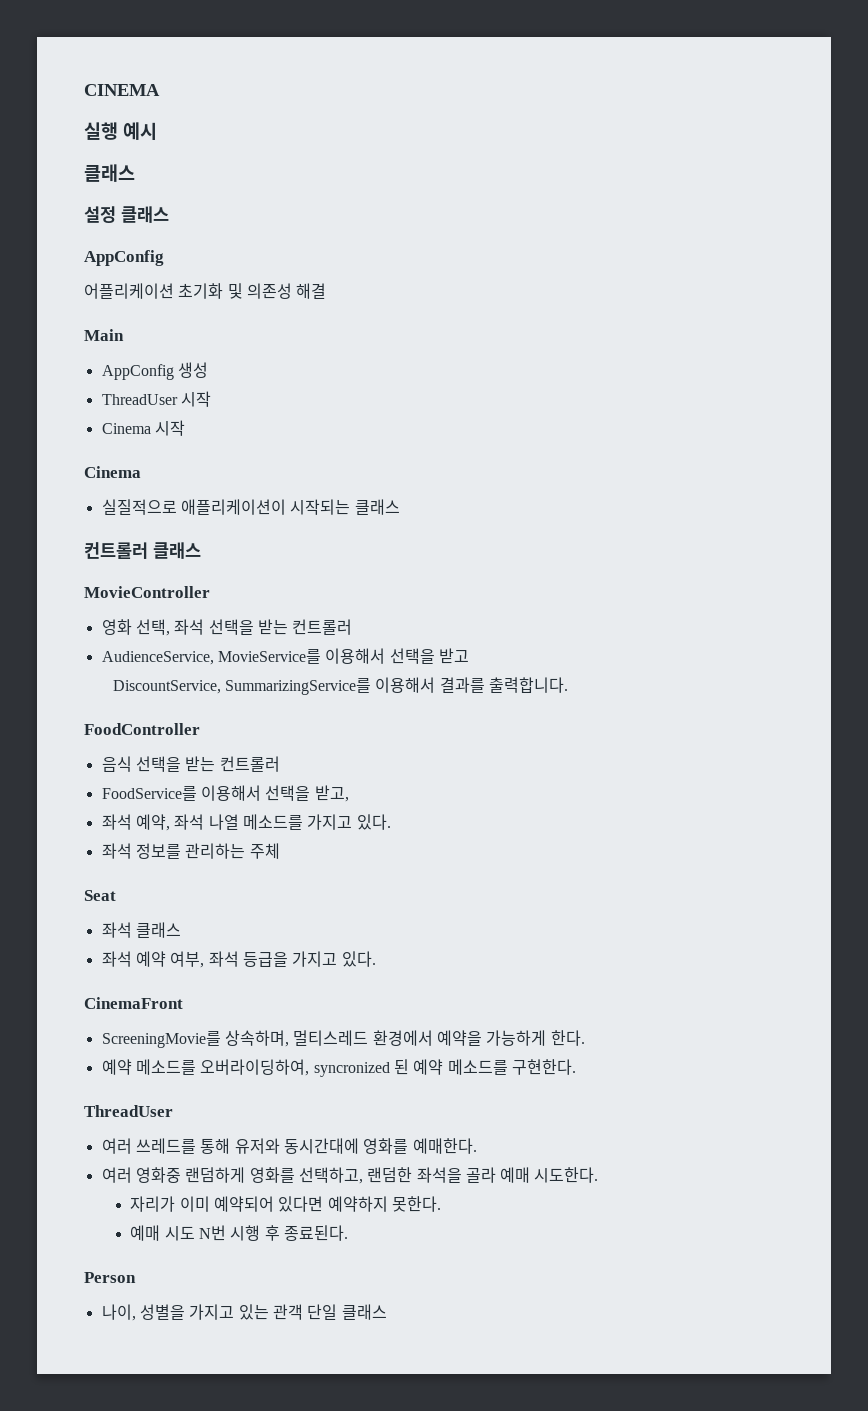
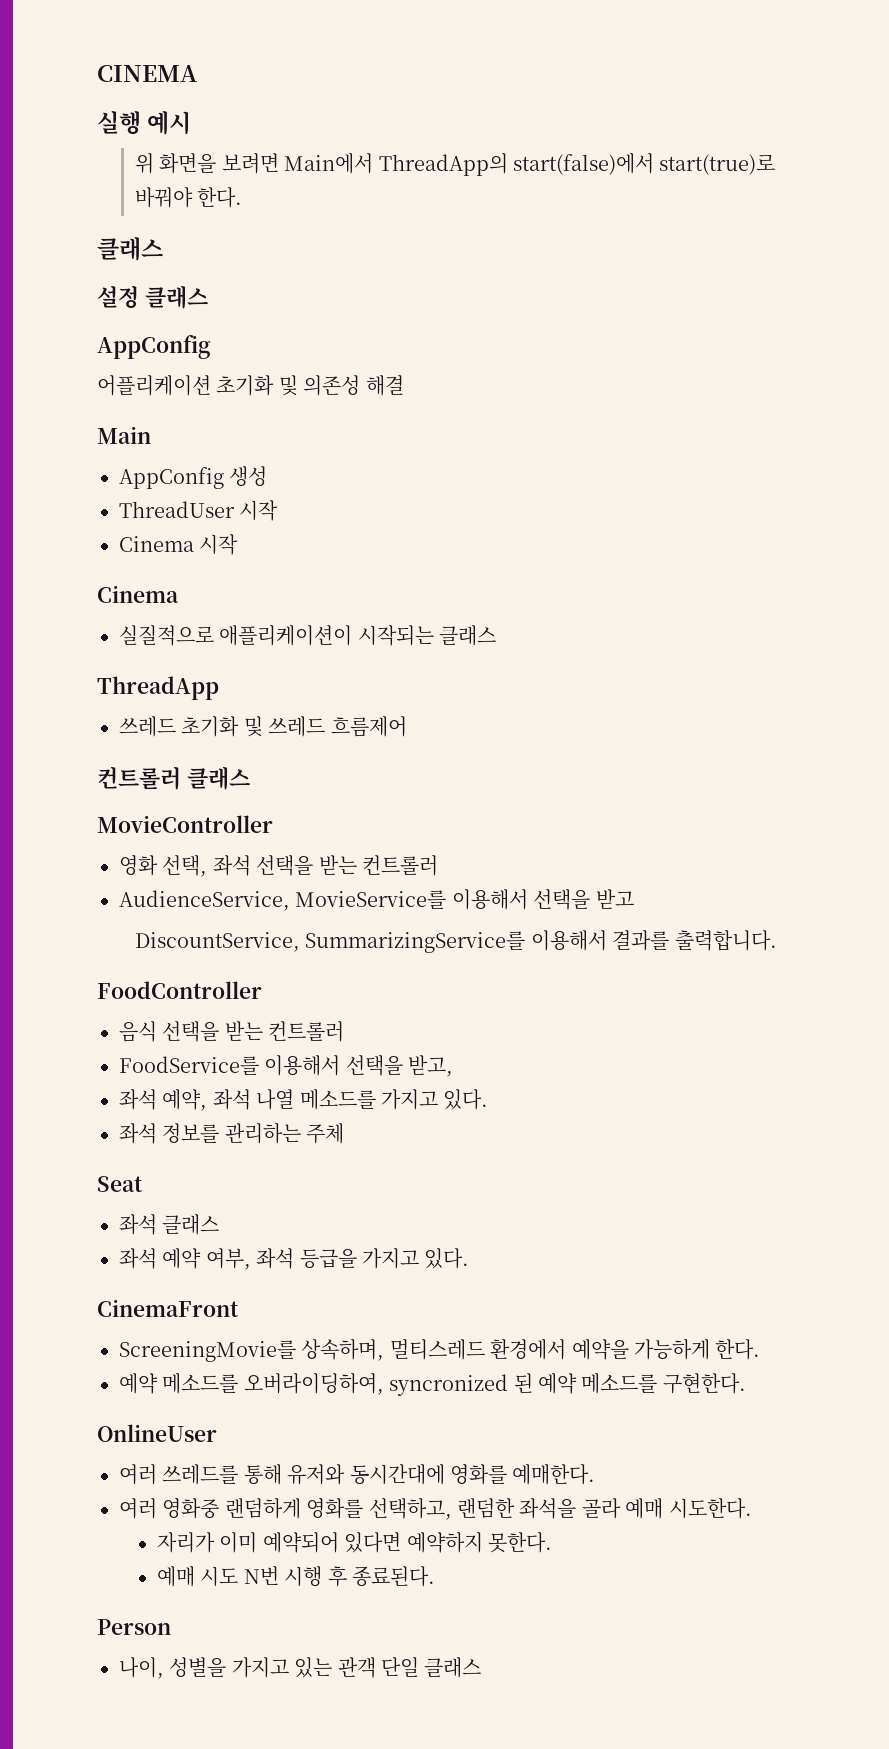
+ 위 화면을 보려면 Main에서 ThreadApp의 start(false)에서 start(true)로 바꿔야 한다.
+ ThreadApp
+ 쓰레드 초기화 및 쓰레드 흐름제어
  예약 메소드를 오버라이딩하여, syncronized 된 예약 메소드를 구현한다.
- ThreadUser
+ OnlineUser

